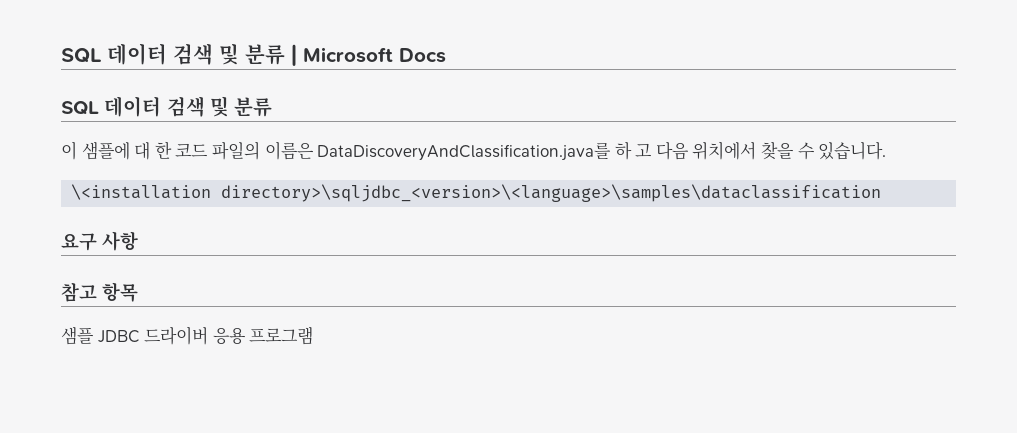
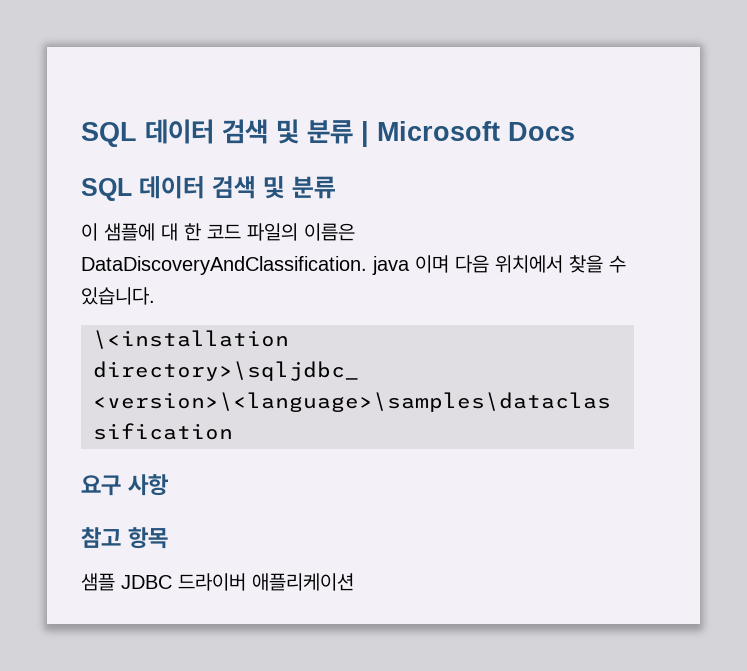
- 이 샘플에 대 한 코드 파일의 이름은 DataDiscoveryAndClassification.java를 하 고 다음 위치에서 찾을 수 있습니다.
+ 이 샘플에 대 한 코드 파일의 이름은 DataDiscoveryAndClassification. java 이며 다음 위치에서 찾을 수 있습니다.
- 샘플 JDBC 드라이버 응용 프로그램
+ 샘플 JDBC 드라이버 애플리케이션

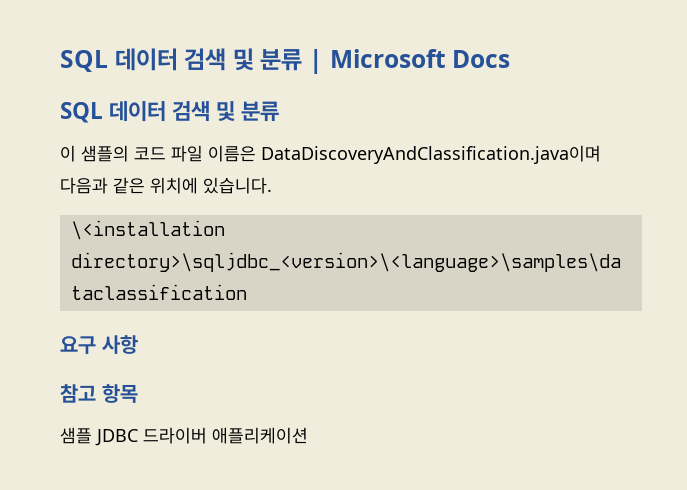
- 이 샘플에 대 한 코드 파일의 이름은 DataDiscoveryAndClassification. java 이며 다음 위치에서 찾을 수 있습니다.
+ 이 샘플의 코드 파일 이름은 DataDiscoveryAndClassification.java이며 다음과 같은 위치에 있습니다.

